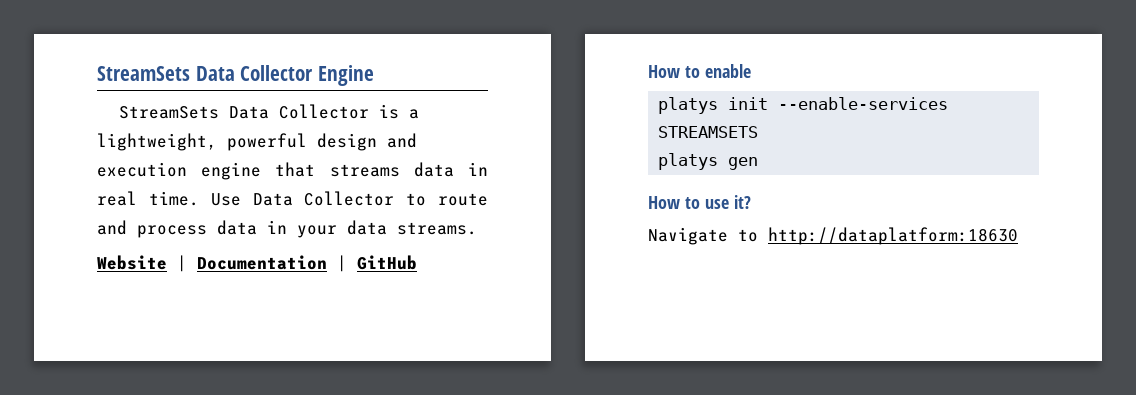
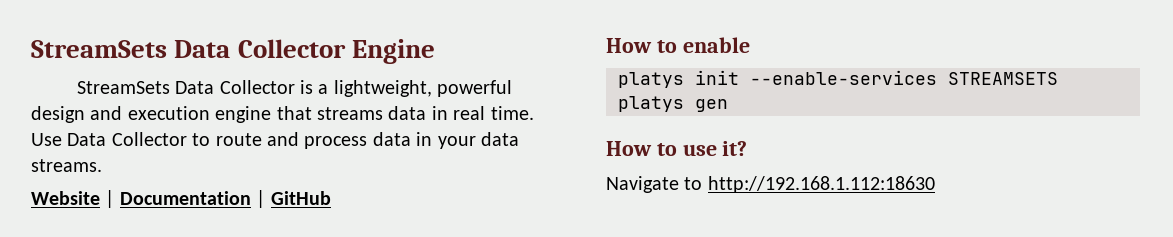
- Navigate to http://dataplatform:18630
+ Navigate to http://192.168.1.112:18630

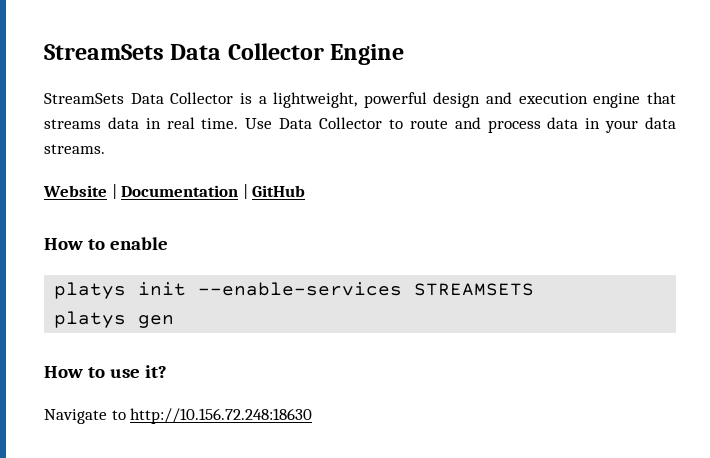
- Navigate to http://192.168.1.112:18630
+ Navigate to http://10.156.72.248:18630

